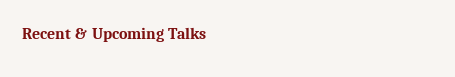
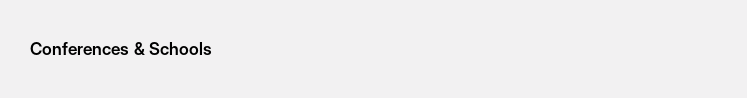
- Recent & Upcoming Talks
+ Conferences & Schools

